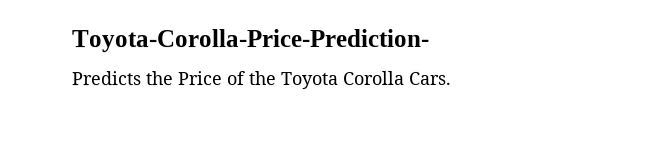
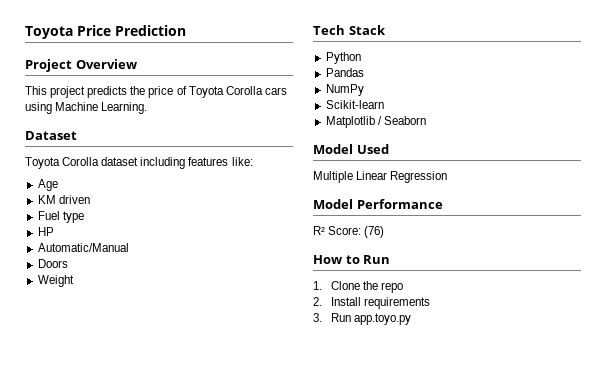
- Toyota-Corolla-Price-Prediction-
- Predicts the Price of the Toyota Corolla Cars.
+ Toyota Price Prediction
+ Project Overview
+ This project predicts the price of Toyota Corolla cars using Machine Learning.
+ Dataset
+ Toyota Corolla dataset including features like:
+ Age
+ KM driven
+ Fuel type
+ HP
+ Automatic/Manual
+ Doors
+ Weight
+ Tech Stack
+ Python
+ Pandas
+ NumPy
+ Scikit-learn
+ Matplotlib / Seaborn
+ Model Used
+ Multiple Linear Regression
+ Model Performance
+ R² Score: (76)
+ How to Run
+ 1. Clone the repo
+ 2. Install requirements
+ 3. Run app.toyo.py

